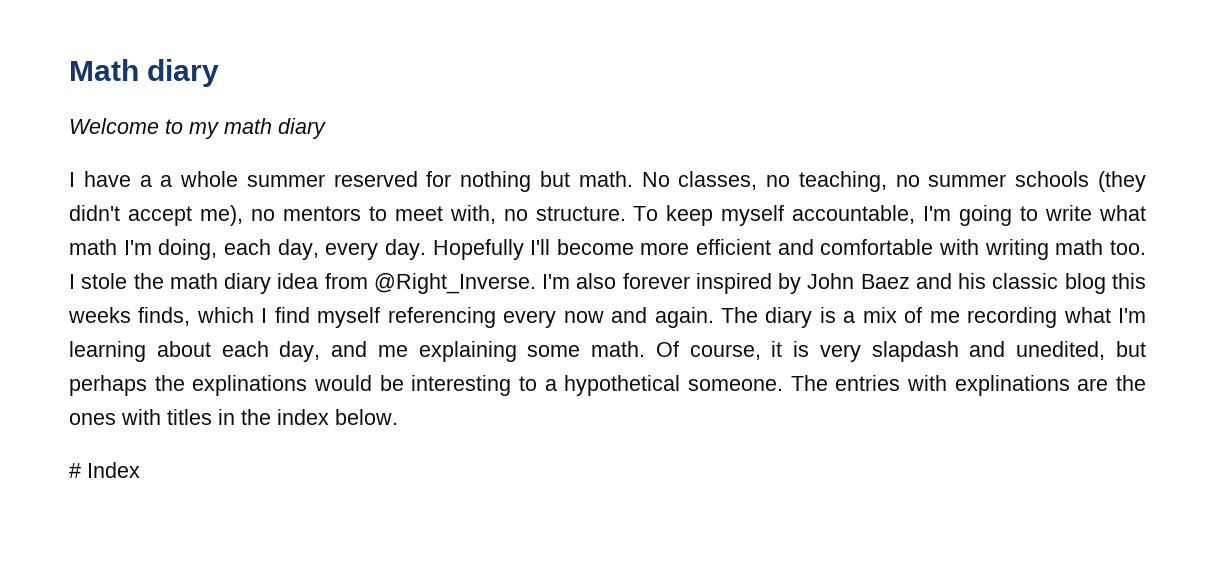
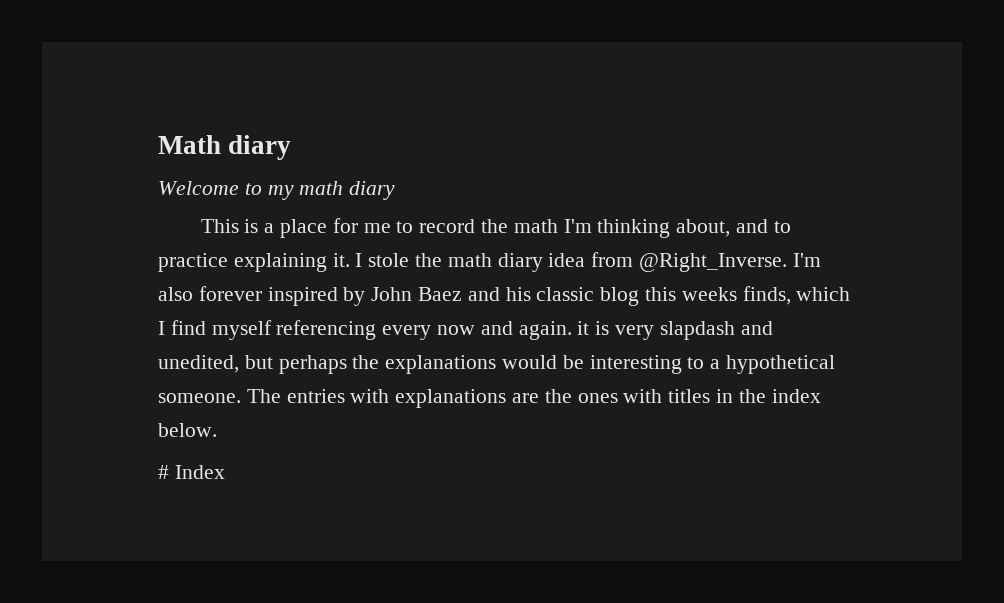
- I have a a whole summer reserved for nothing but math. No classes, no teaching, no summer schools (they didn't accept me), no mentors to meet with, no structure. To keep myself accountable, I'm going to write what math I'm doing, each day, every day. Hopefully I'll become more efficient and comfortable with writing math too.
+ This is a place for me to record the math I'm thinking about, and to practice explaining it.
- I'm also forever inspired by John Baez and his classic blog this weeks finds, which I find myself referencing every now and again. The diary is a mix of me recording what I'm learning about each day, and me explaining some math. Of course, it is very slapdash and unedited, but perhaps the explinations would be interesting to a hypothetical someone.
+ I'm also forever inspired by John Baez and his classic blog this weeks finds, which I find myself referencing every now and again. it is very slapdash and unedited, but perhaps the explanations would be interesting to a hypothetical someone.
- The entries with explinations are the ones with titles in the index below.
+ The entries with explanations are the ones with titles in the index below.

